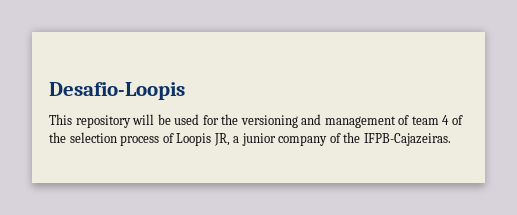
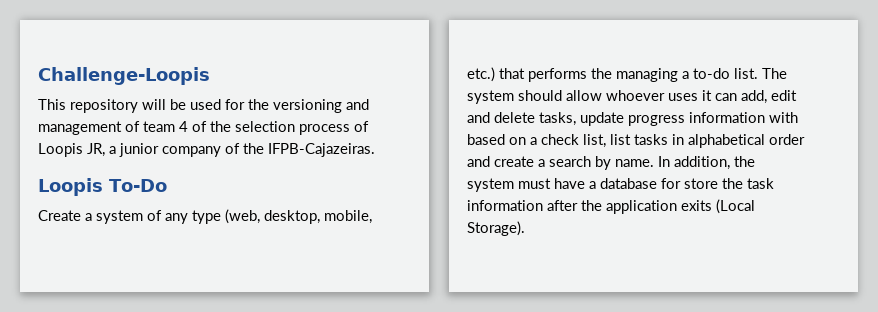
- Desafio-Loopis
+ Challenge-Loopis
+ Loopis To-Do
+ Create a system of any type (web, desktop, mobile, etc.) that performs the managing a to-do list. The system should allow whoever uses it can add, edit and delete tasks, update progress information with based on a check list, list tasks in alphabetical order and create a search by name. In addition, the system must have a database for store the task information after the application exits (Local Storage).

